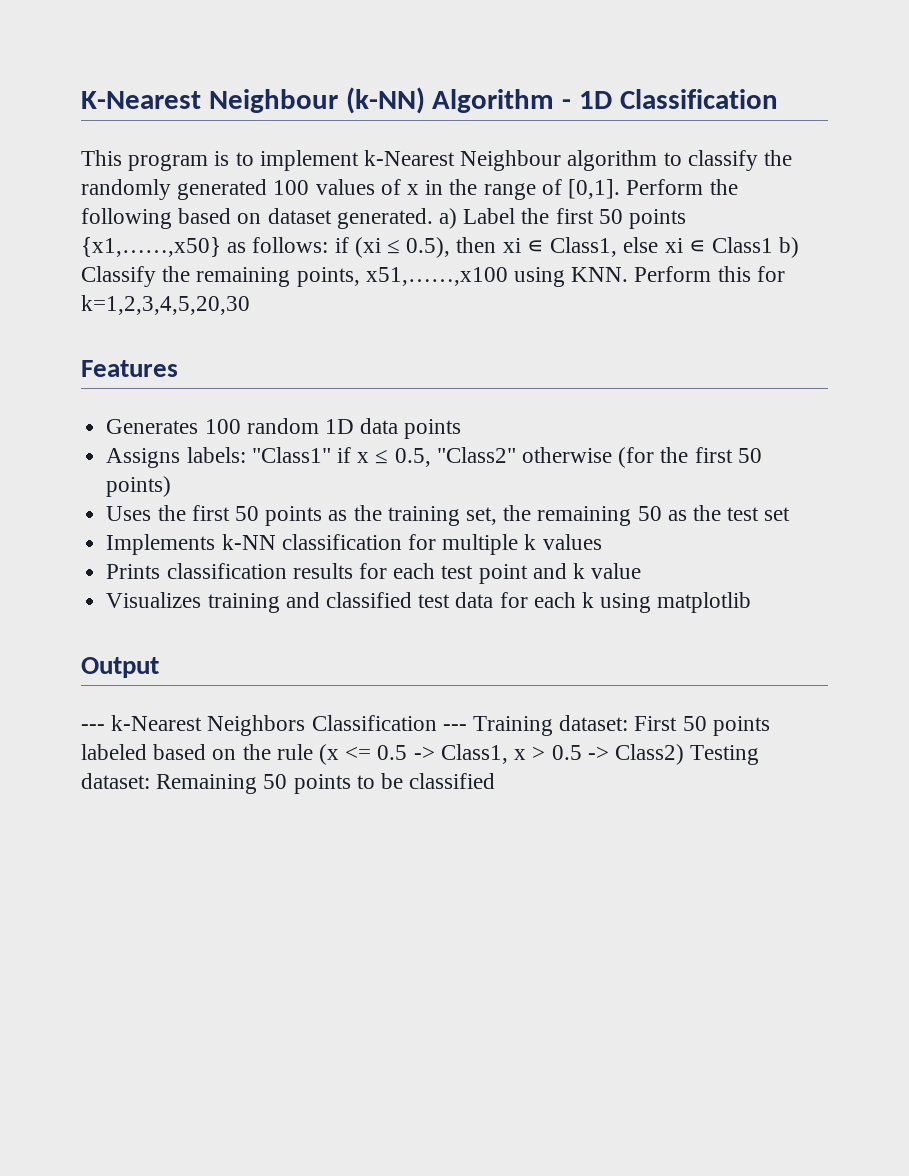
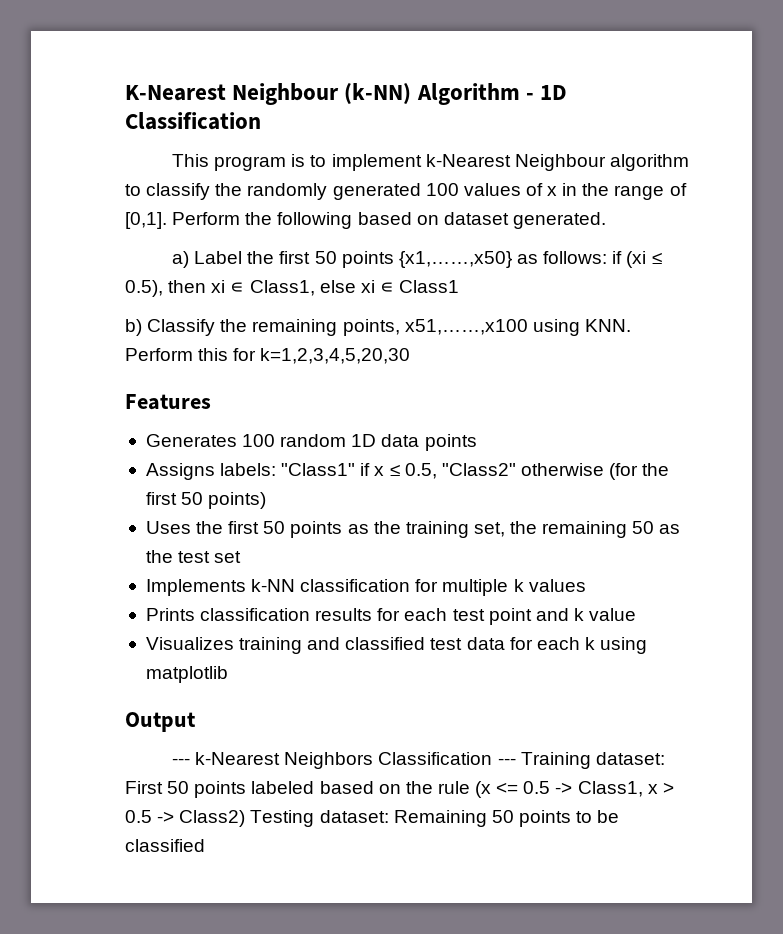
- Perform the following based on dataset generated. a) Label the first 50 points {x1,……,x50} as follows: if (xi ≤ 0.5), then xi ∊ Class1, else xi ∊ Class1 b) Classify the remaining points, x51,……,x100 using KNN. Perform this for k=1,2,3,4,5,20,30
+ Perform the following based on dataset generated.
+ a) Label the first 50 points {x1,……,x50} as follows: if (xi ≤ 0.5), then xi ∊ Class1, else xi ∊ Class1
+ b) Classify the remaining points, x51,……,x100 using KNN. Perform this for k=1,2,3,4,5,20,30

